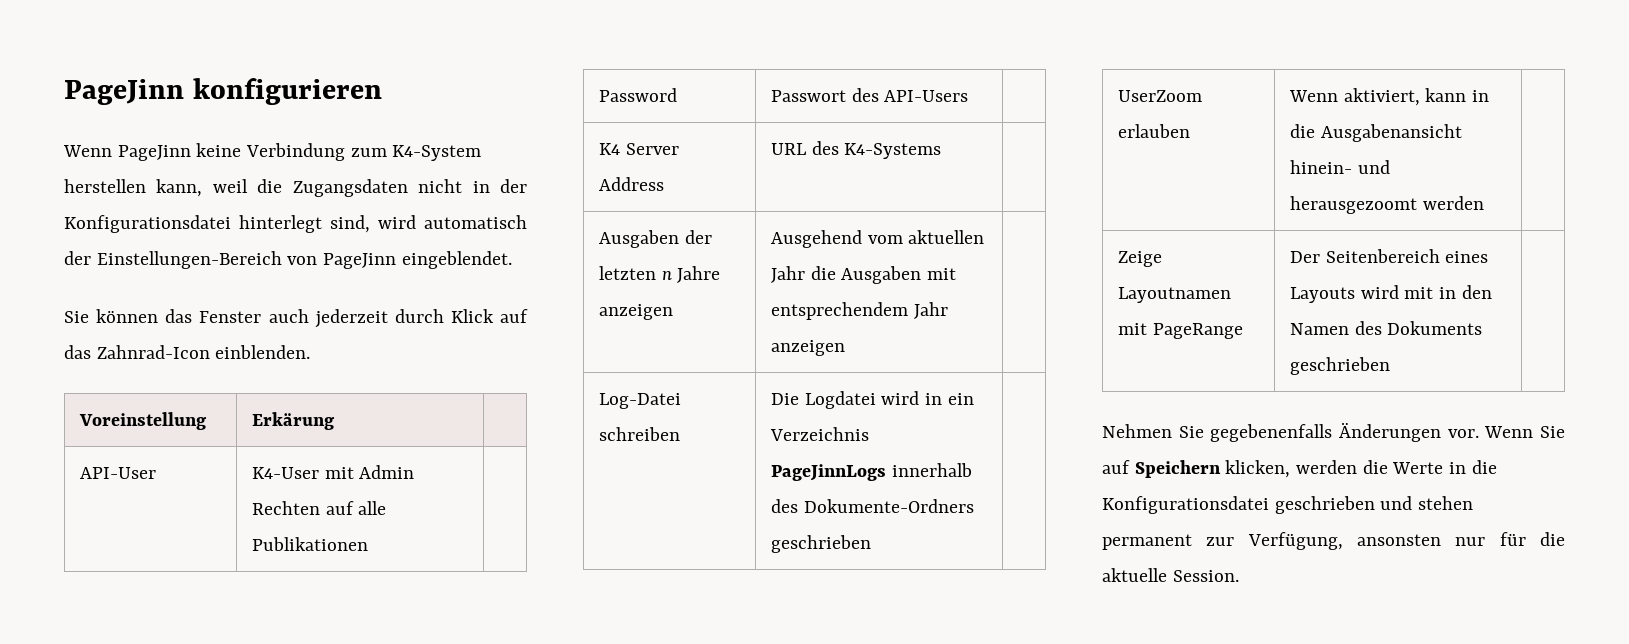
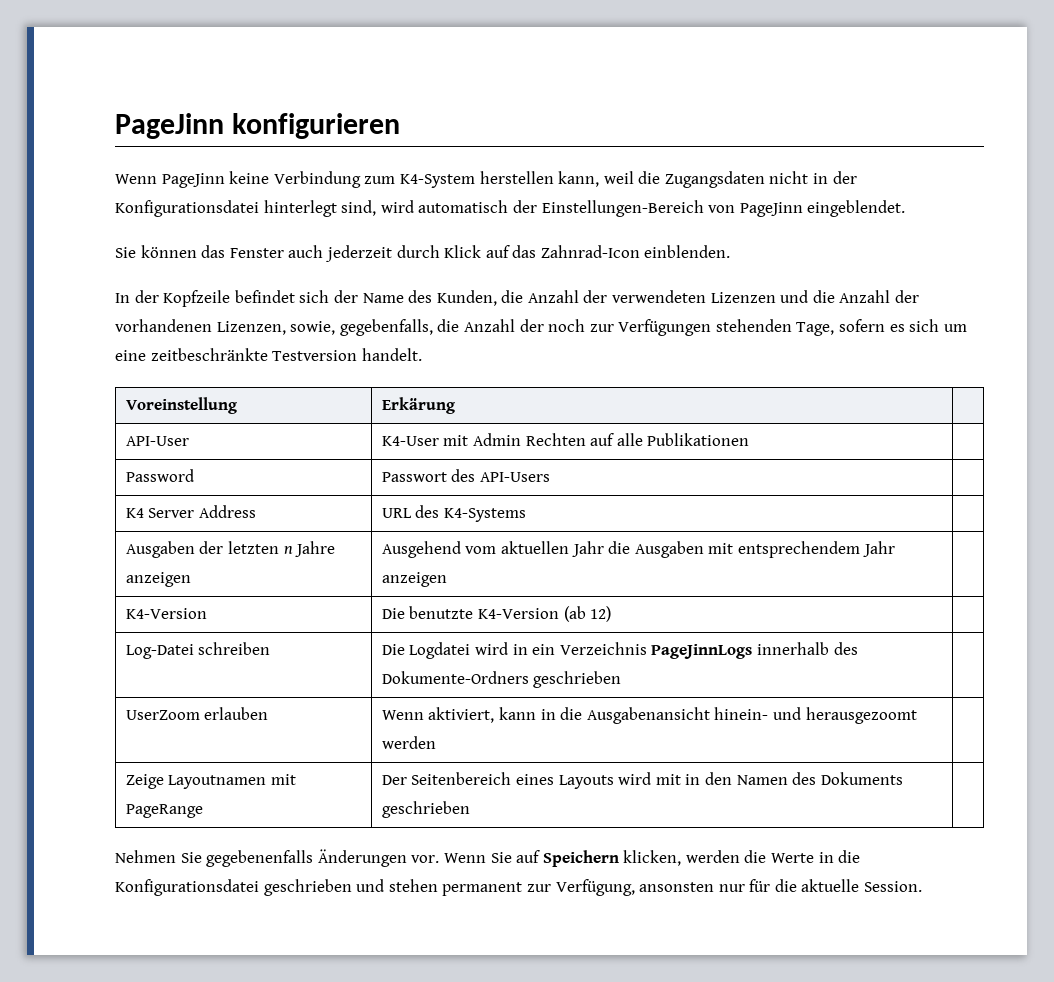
+ In der Kopfzeile befindet sich der Name des Kunden, die Anzahl der verwendeten Lizenzen und die Anzahl der vorhandenen Lizenzen, sowie, gegebenfalls, die Anzahl der noch zur Verfügungen stehenden Tage, sofern es sich um eine zeitbeschränkte Testversion handelt.
+ K4-Version | Die benutzte K4-Version (ab 12) |

